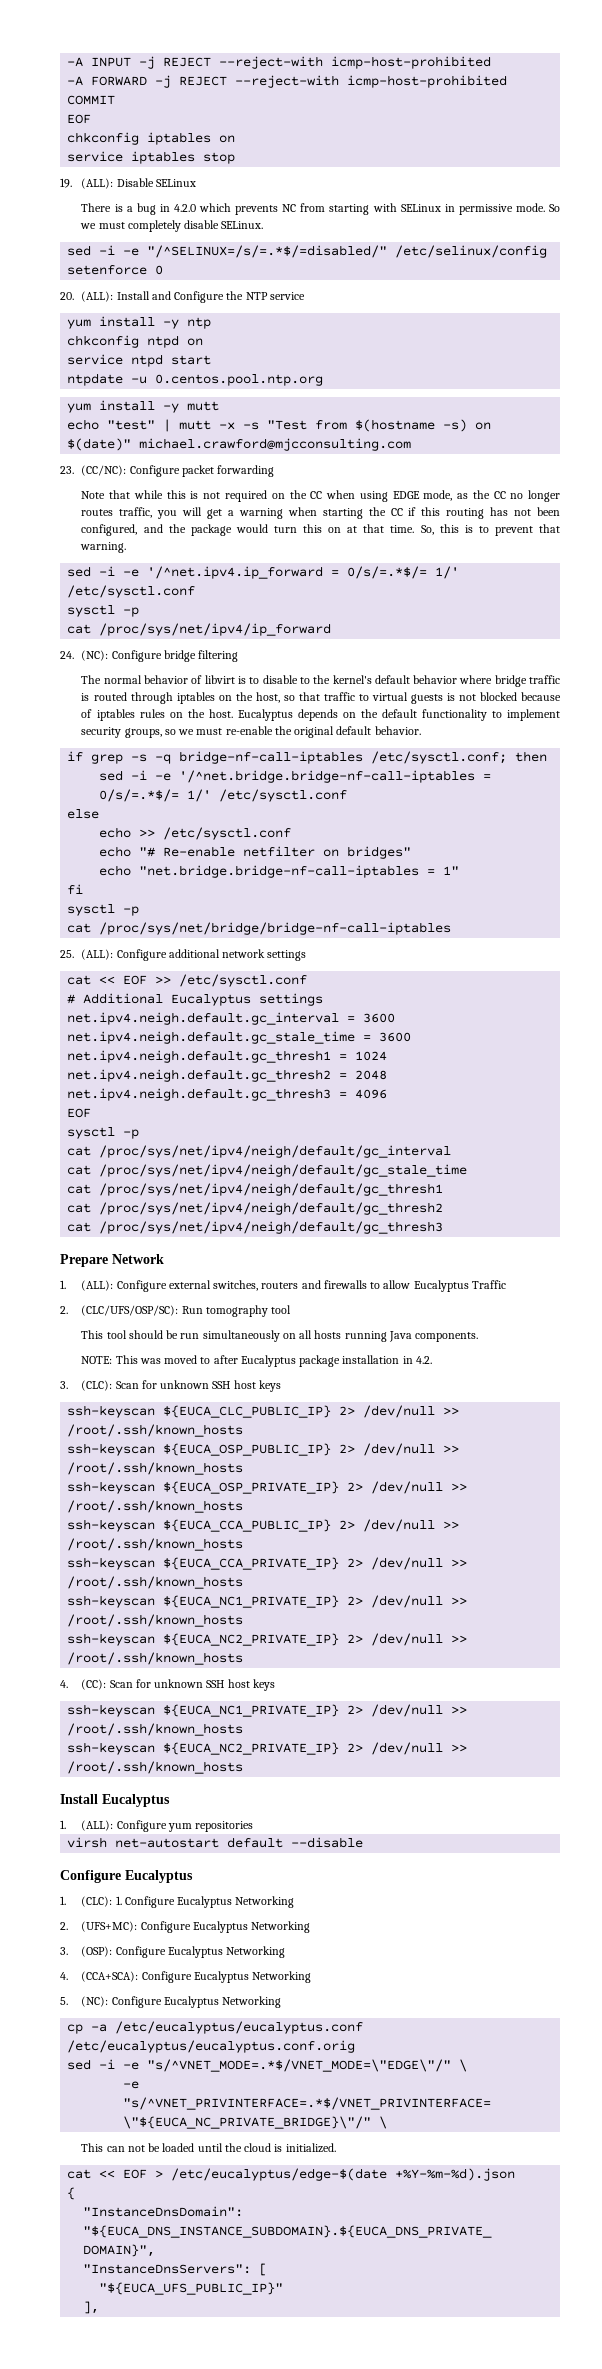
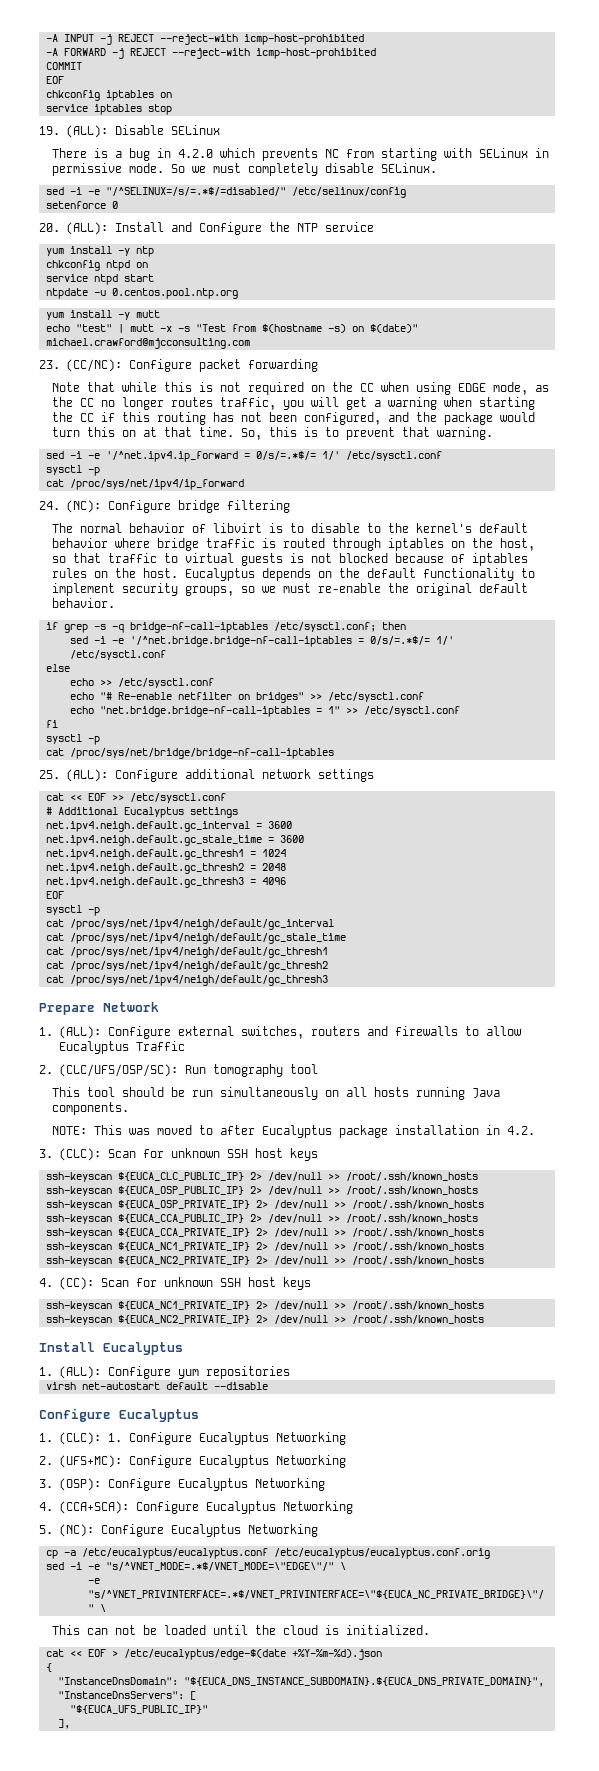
- echo "# Re-enable netfilter on bridges"
+ echo "# Re-enable netfilter on bridges" >> /etc/sysctl.conf
- echo "net.bridge.bridge-nf-call-iptables = 1"
+ echo "net.bridge.bridge-nf-call-iptables = 1" >> /etc/sysctl.conf

